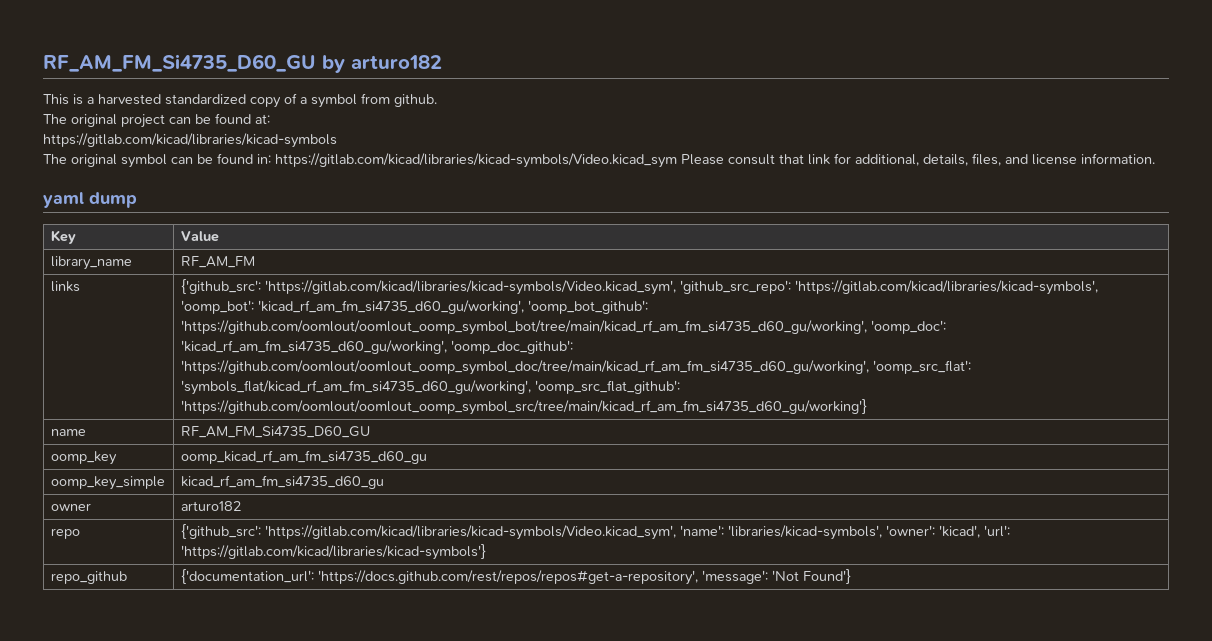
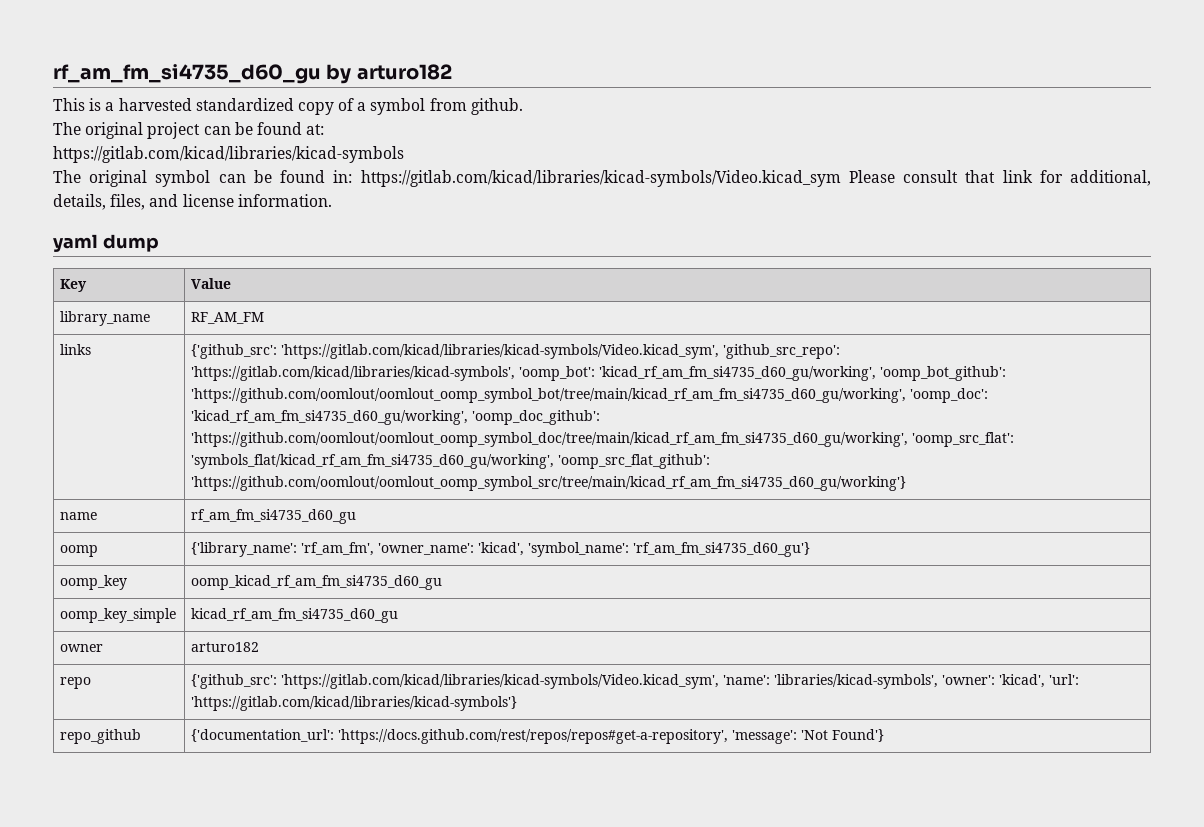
- RF_AM_FM_Si4735_D60_GU by arturo182
+ rf_am_fm_si4735_d60_gu by arturo182
- name | RF_AM_FM_Si4735_D60_GU
+ name | rf_am_fm_si4735_d60_gu
+ oomp | {'library_name': 'rf_am_fm', 'owner_name': 'kicad', 'symbol_name': 'rf_am_fm_si4735_d60_gu'}

